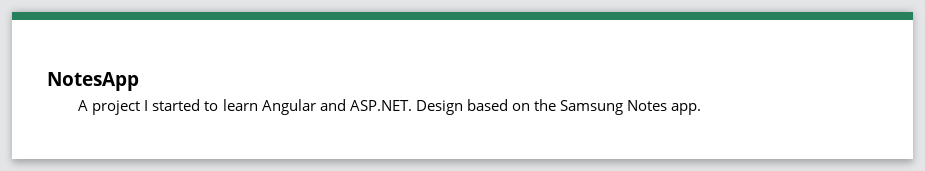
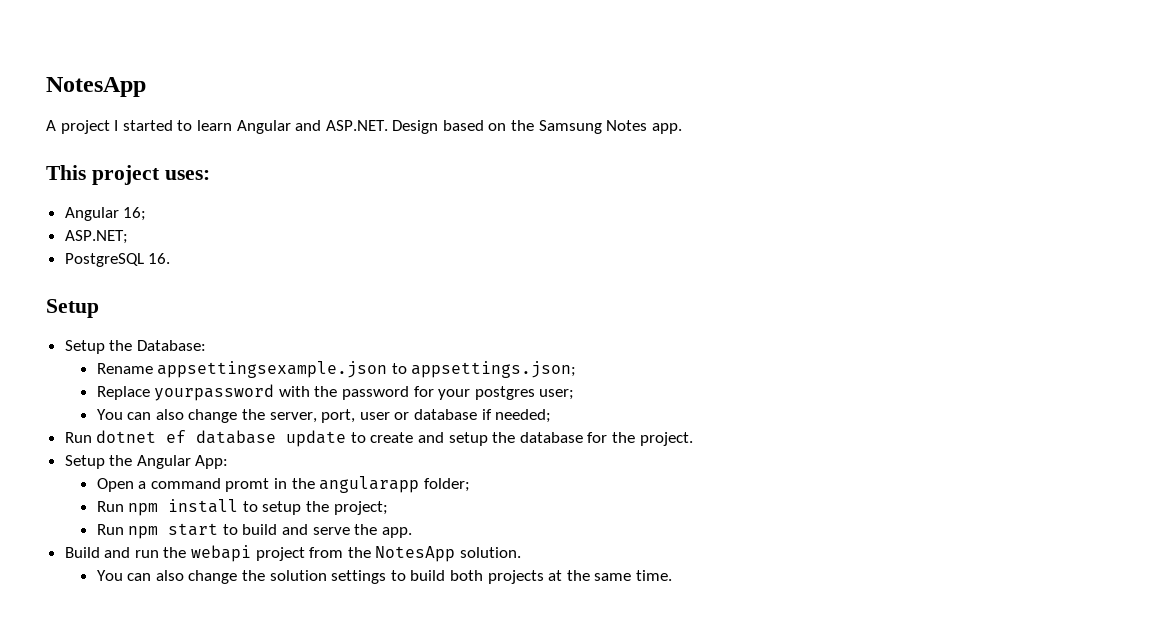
+ This project uses:
+ Angular 16;
+ ASP.NET;
+ PostgreSQL 16.
+ Setup
+ Setup the Database:
+ Rename appsettingsexample.json to appsettings.json;
+ Replace yourpassword with the password for your postgres user;
+ You can also change the server, port, user or database if needed;
+ Run dotnet ef database update to create and setup the database for the project.
+ Setup the Angular App:
+ Open a command promt in the angularapp folder;
+ Run npm install to setup the project;
+ Run npm start to build and serve the app.
+ Build and run the webapi project from the NotesApp solution.
+ You can also change the solution settings to build both projects at the same time.

